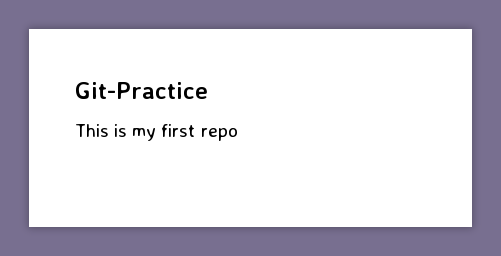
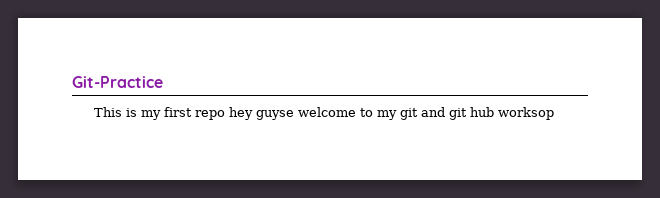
- This is my first repo
+ This is my first repo hey guyse welcome to my git and git hub worksop

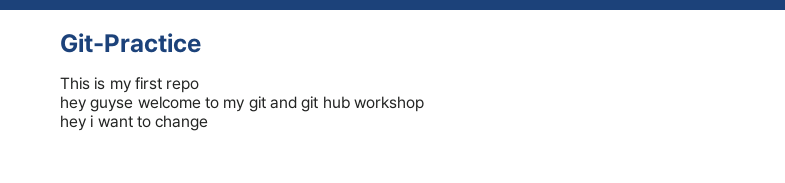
- This is my first repo hey guyse welcome to my git and git hub worksop
+ This is my first repo
+ hey guyse welcome to my git and git hub workshop
+ hey i want to change

